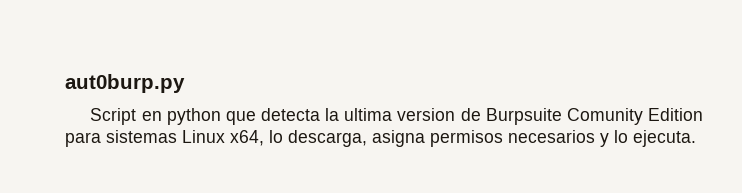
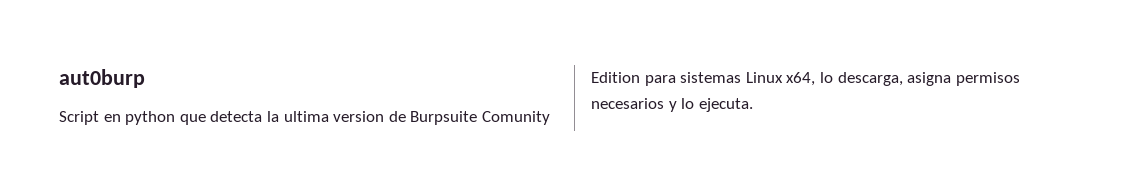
- aut0burp.py
+ aut0burp

